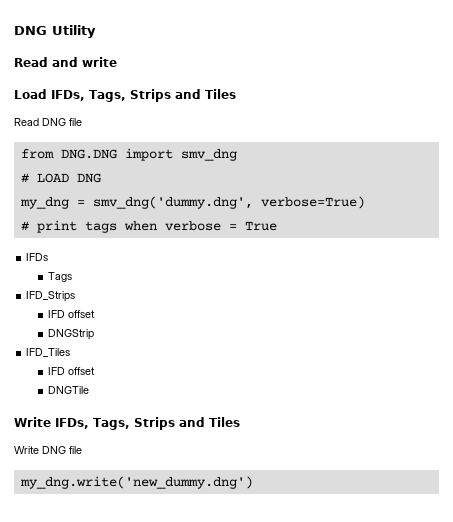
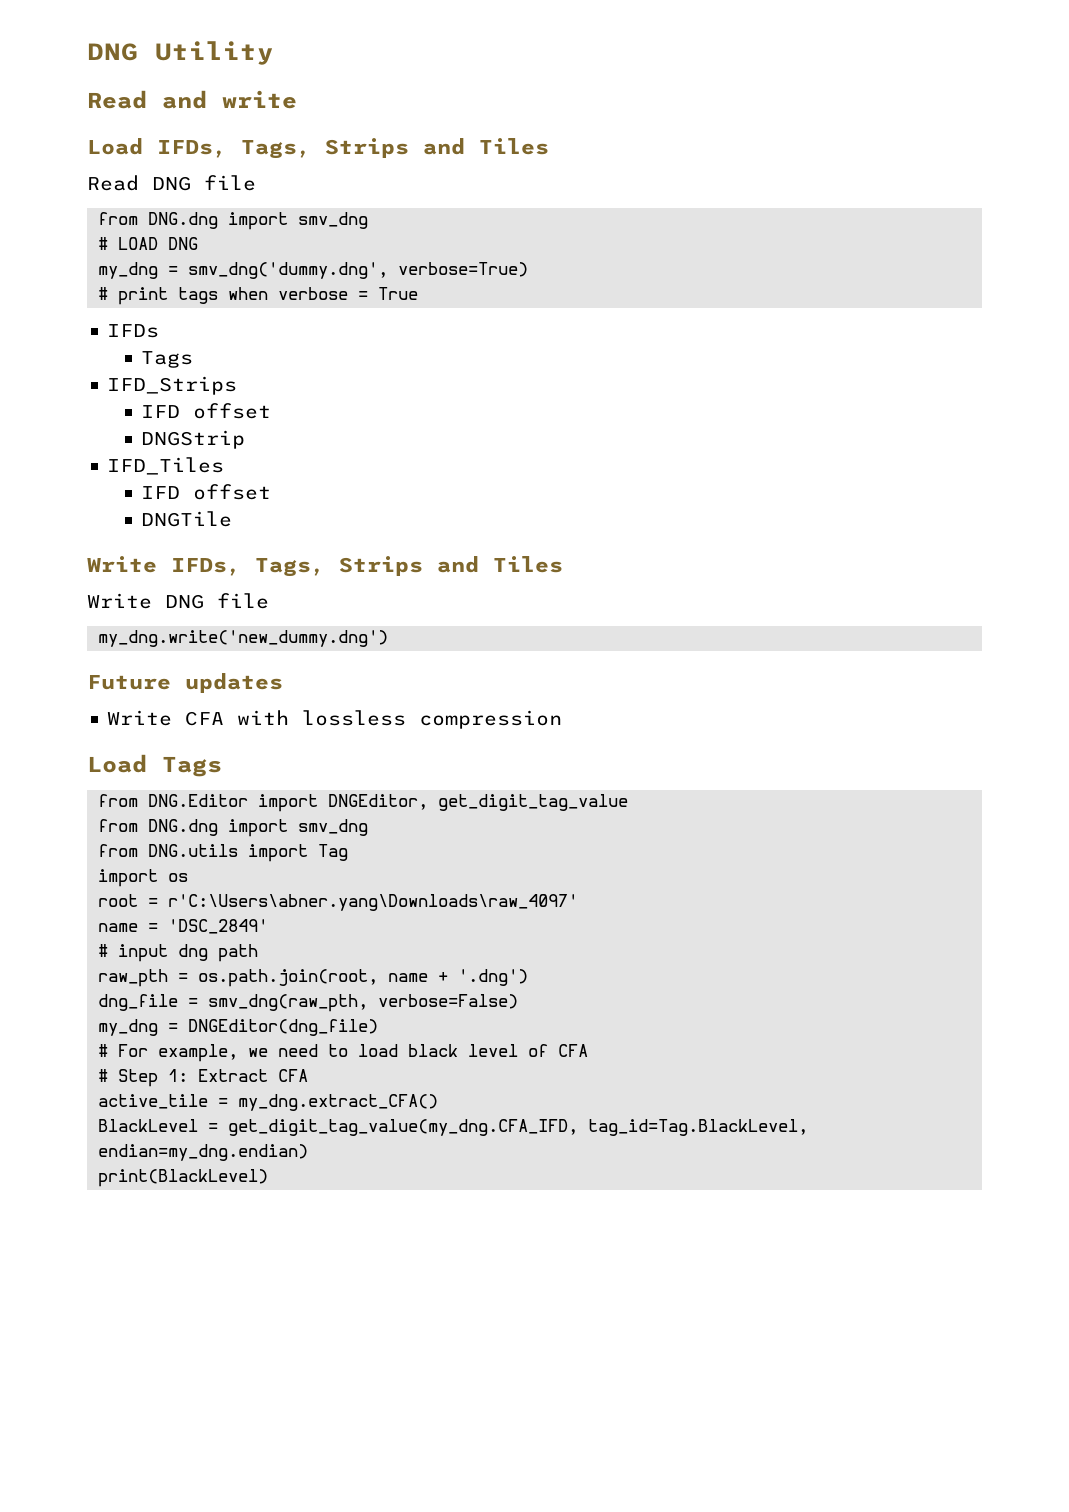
  Read DNG file
- from DNG.DNG import smv_dng
+ from DNG.dng import smv_dng
+ Future updates
+ Write CFA with lossless compression
+ Load Tags
+ from DNG.Editor import DNGEditor, get_digit_tag_value
+ from DNG.dng import smv_dng
+ from DNG.utils import Tag
+ import os
+ root = r'C:\Users\abner.yang\Downloads\raw_4097'
+ name = 'DSC_2849'
+ # input dng path
+ raw_pth = os.path.join(root, name + '.dng')
+ dng_file = smv_dng(raw_pth, verbose=False)
+ my_dng = DNGEditor(dng_file)
+ # For example, we need to load black level of CFA
+ # Step 1: Extract CFA
+ active_tile = my_dng.extract_CFA()
+ BlackLevel = get_digit_tag_value(my_dng.CFA_IFD, tag_id=Tag.BlackLevel, endian=my_dng.endian)
+ print(BlackLevel)

